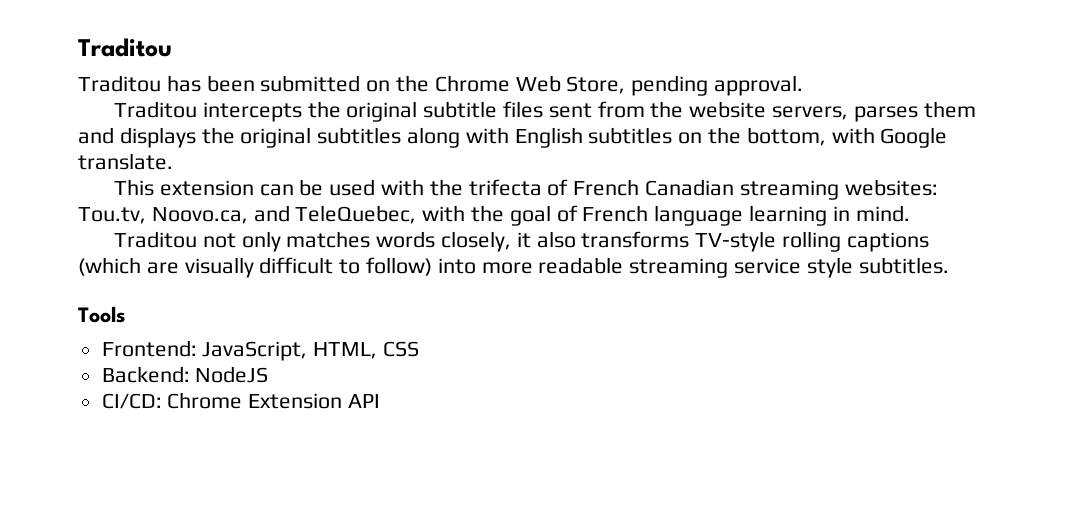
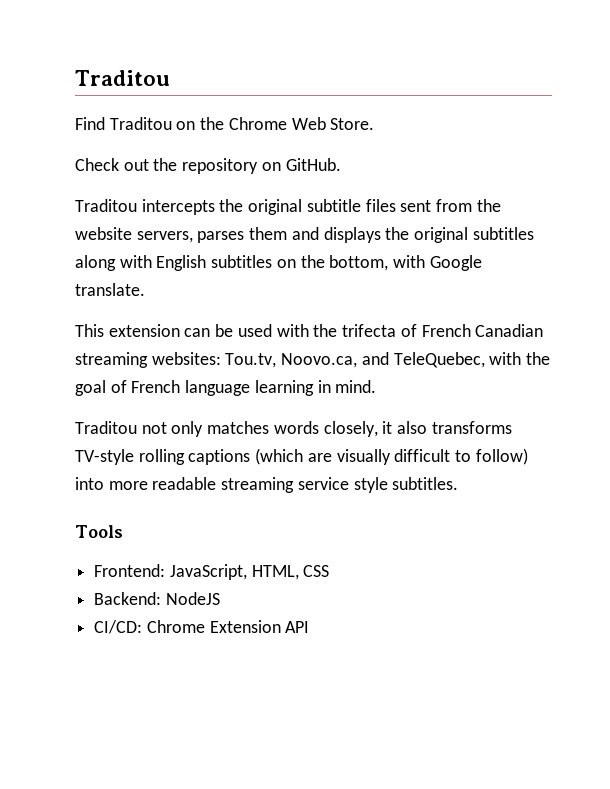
- Traditou has been submitted on the Chrome Web Store, pending approval.
+ Find Traditou on the Chrome Web Store.
+ Check out the repository on GitHub.

